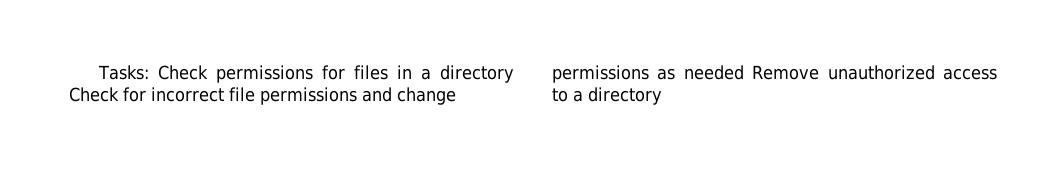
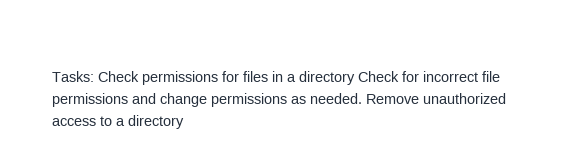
- Tasks: Check permissions for files in a directory Check for incorrect file permissions and change permissions as needed Remove unauthorized access to a directory
+ Tasks: Check permissions for files in a directory Check for incorrect file permissions and change permissions as needed. Remove unauthorized access to a directory

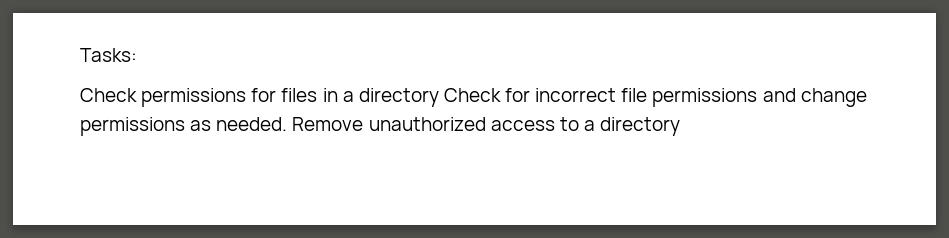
- Tasks: Check permissions for files in a directory Check for incorrect file permissions and change permissions as needed.
+ Tasks:
+ Check permissions for files in a directory Check for incorrect file permissions and change permissions as needed.

